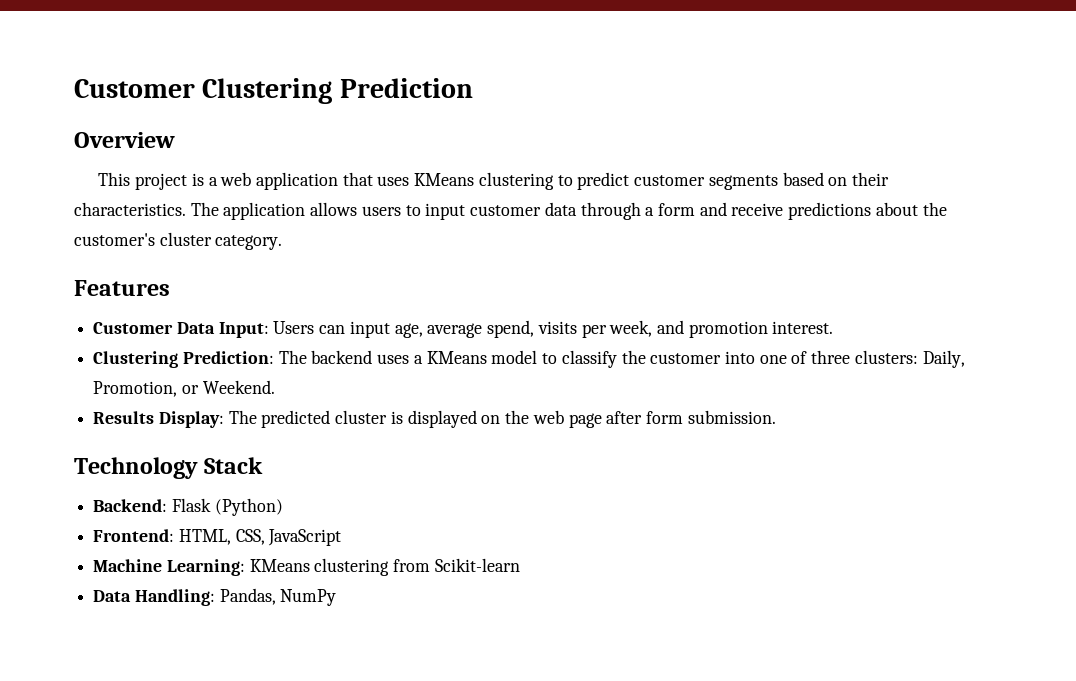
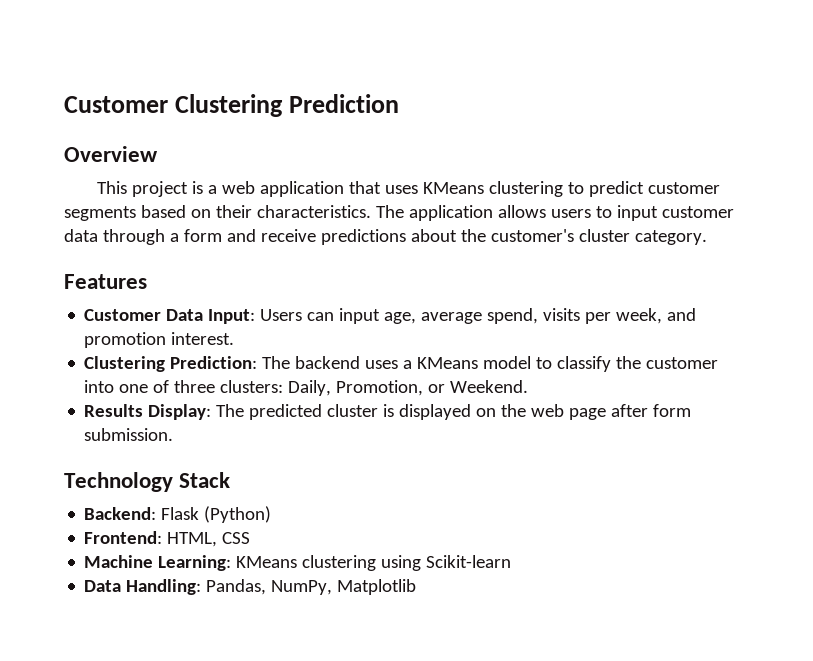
- Frontend: HTML, CSS, JavaScript
+ Frontend: HTML, CSS
- Machine Learning: KMeans clustering from Scikit-learn
+ Machine Learning: KMeans clustering using Scikit-learn
- Data Handling: Pandas, NumPy
+ Data Handling: Pandas, NumPy, Matplotlib

